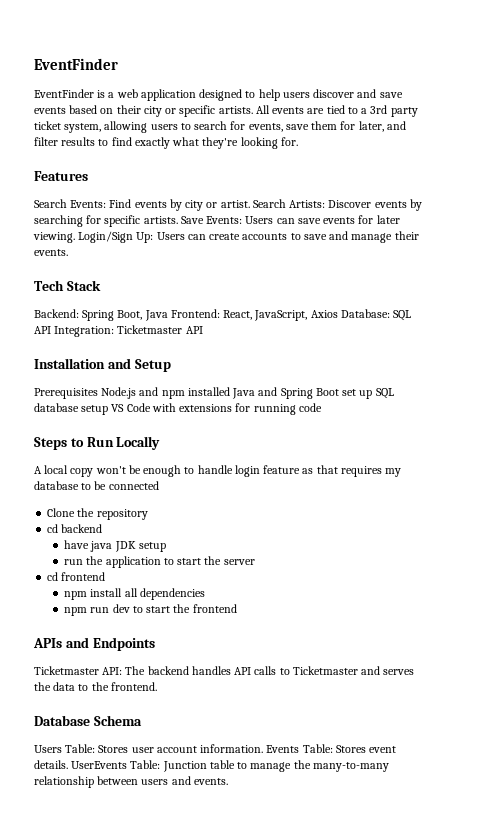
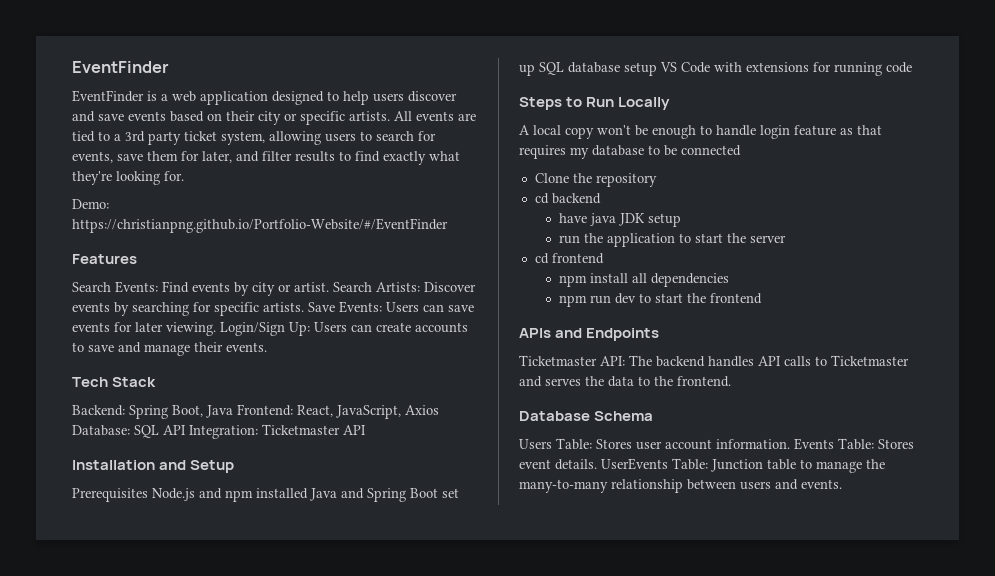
+ Demo: https://christianpng.github.io/Portfolio-Website/#/EventFinder

